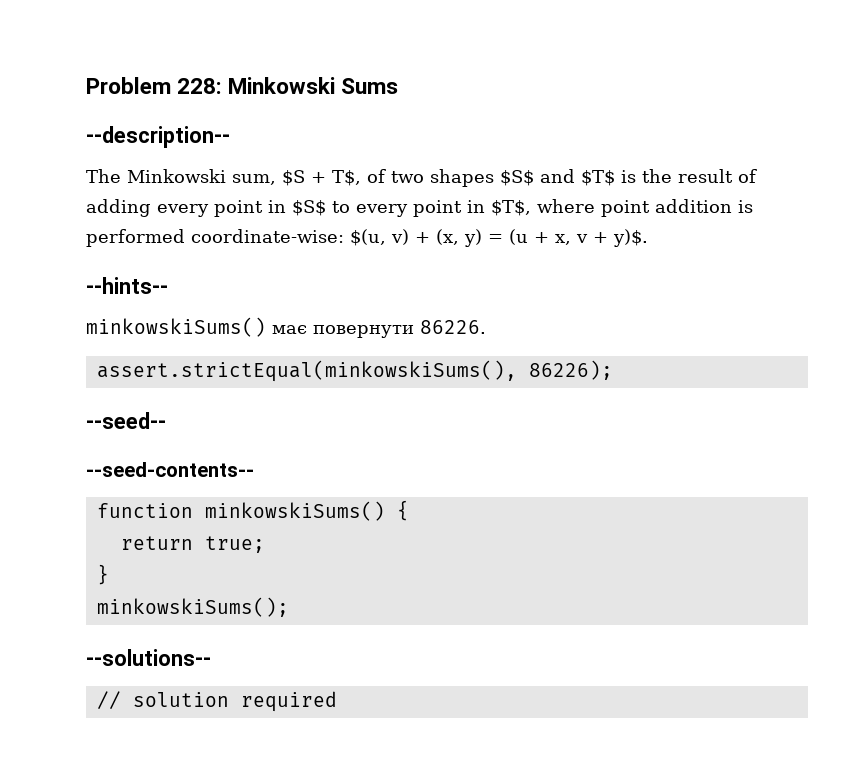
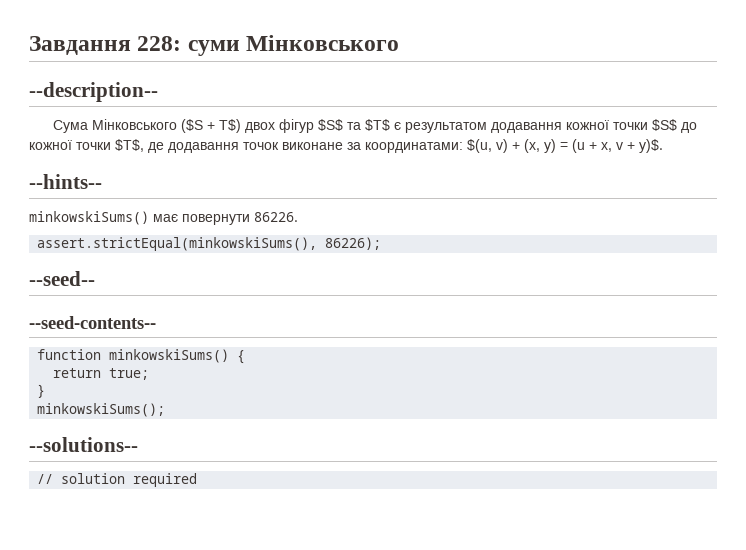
- Problem 228: Minkowski Sums
+ Завдання 228: суми Мінковського
  --description--
- The Minkowski sum, $S + T$, of two shapes $S$ and $T$ is the result of adding every point in $S$ to every point in $T$, where point addition is performed coordinate-wise: $(u, v) + (x, y) = (u + x, v + y)$.
+ Сума Мінковського ($S + T$) двох фігур $S$ та $T$ є результатом додавання кожної точки $S$ до кожної точки $T$, де додавання точок виконане за координатами: $(u, v) + (x, y) = (u + x, v + y)$.

